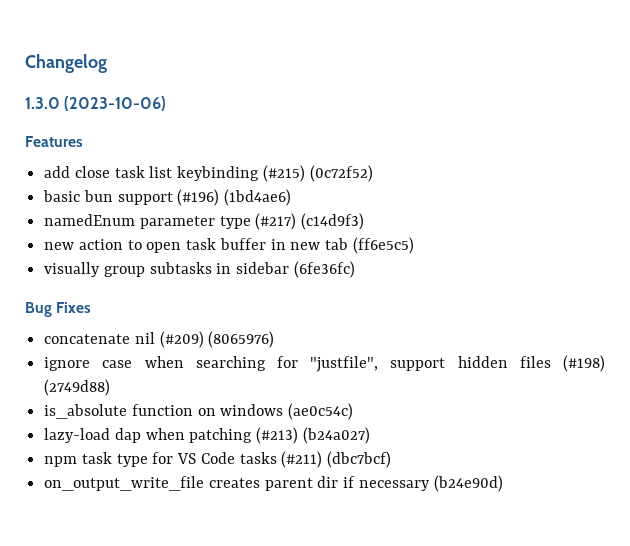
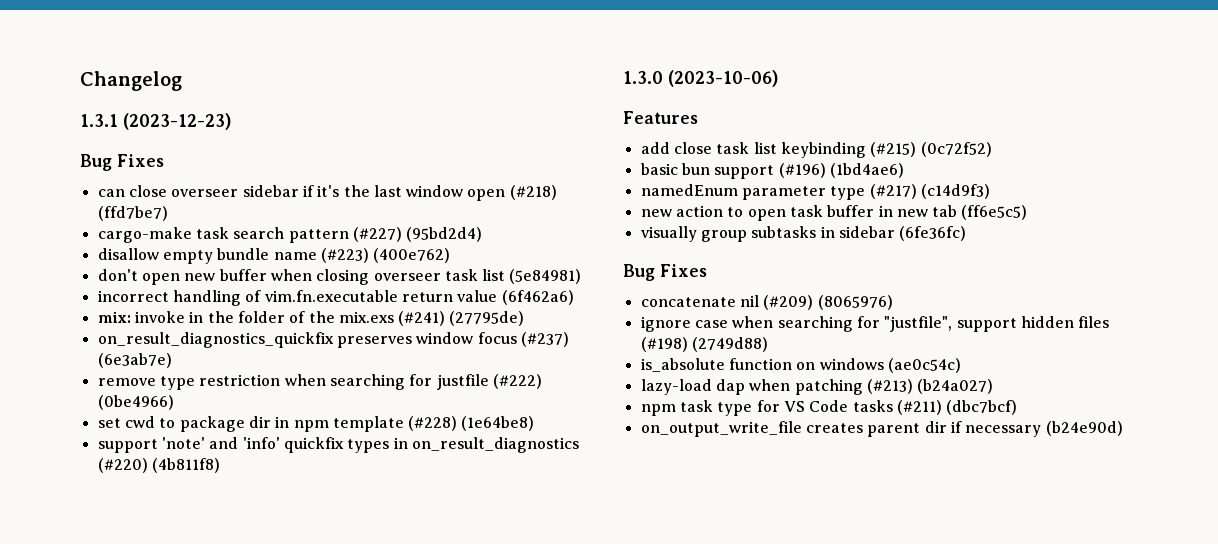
+ 1.3.1 (2023-12-23)
+ Bug Fixes
+ can close overseer sidebar if it's the last window open (#218) (ffd7be7)
+ cargo-make task search pattern (#227) (95bd2d4)
+ disallow empty bundle name (#223) (400e762)
+ don't open new buffer when closing overseer task list (5e84981)
+ incorrect handling of vim.fn.executable return value (6f462a6)
+ mix: invoke in the folder of the mix.exs (#241) (27795de)
+ on_result_diagnostics_quickfix preserves window focus (#237) (6e3ab7e)
+ remove type restriction when searching for justfile (#222) (0be4966)
+ set cwd to package dir in npm template (#228) (1e64be8)
+ support 'note' and 'info' quickfix types in on_result_diagnostics (#220) (4b811f8)

